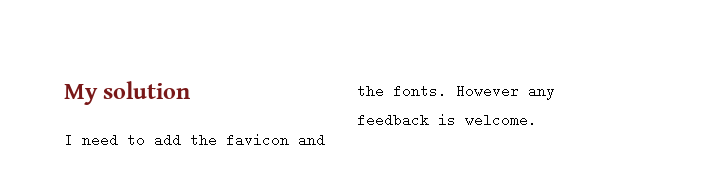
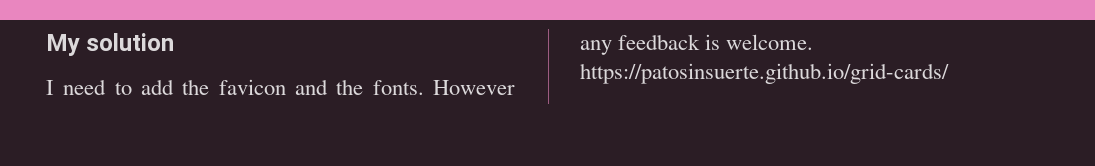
- However any feedback is welcome.
+ However any feedback is welcome. https://patosinsuerte.github.io/grid-cards/

